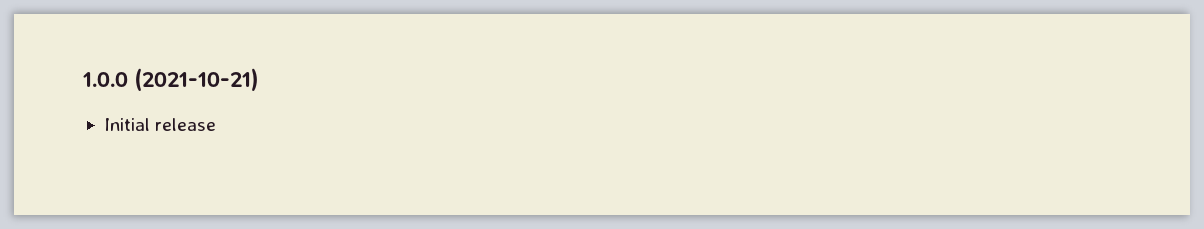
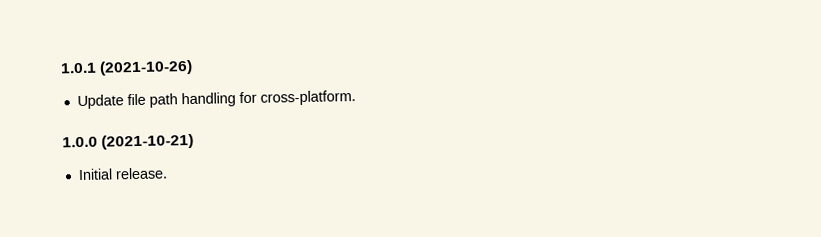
+ 1.0.1 (2021-10-26)
+ Update file path handling for cross-platform.
- Initial release
+ Initial release.

